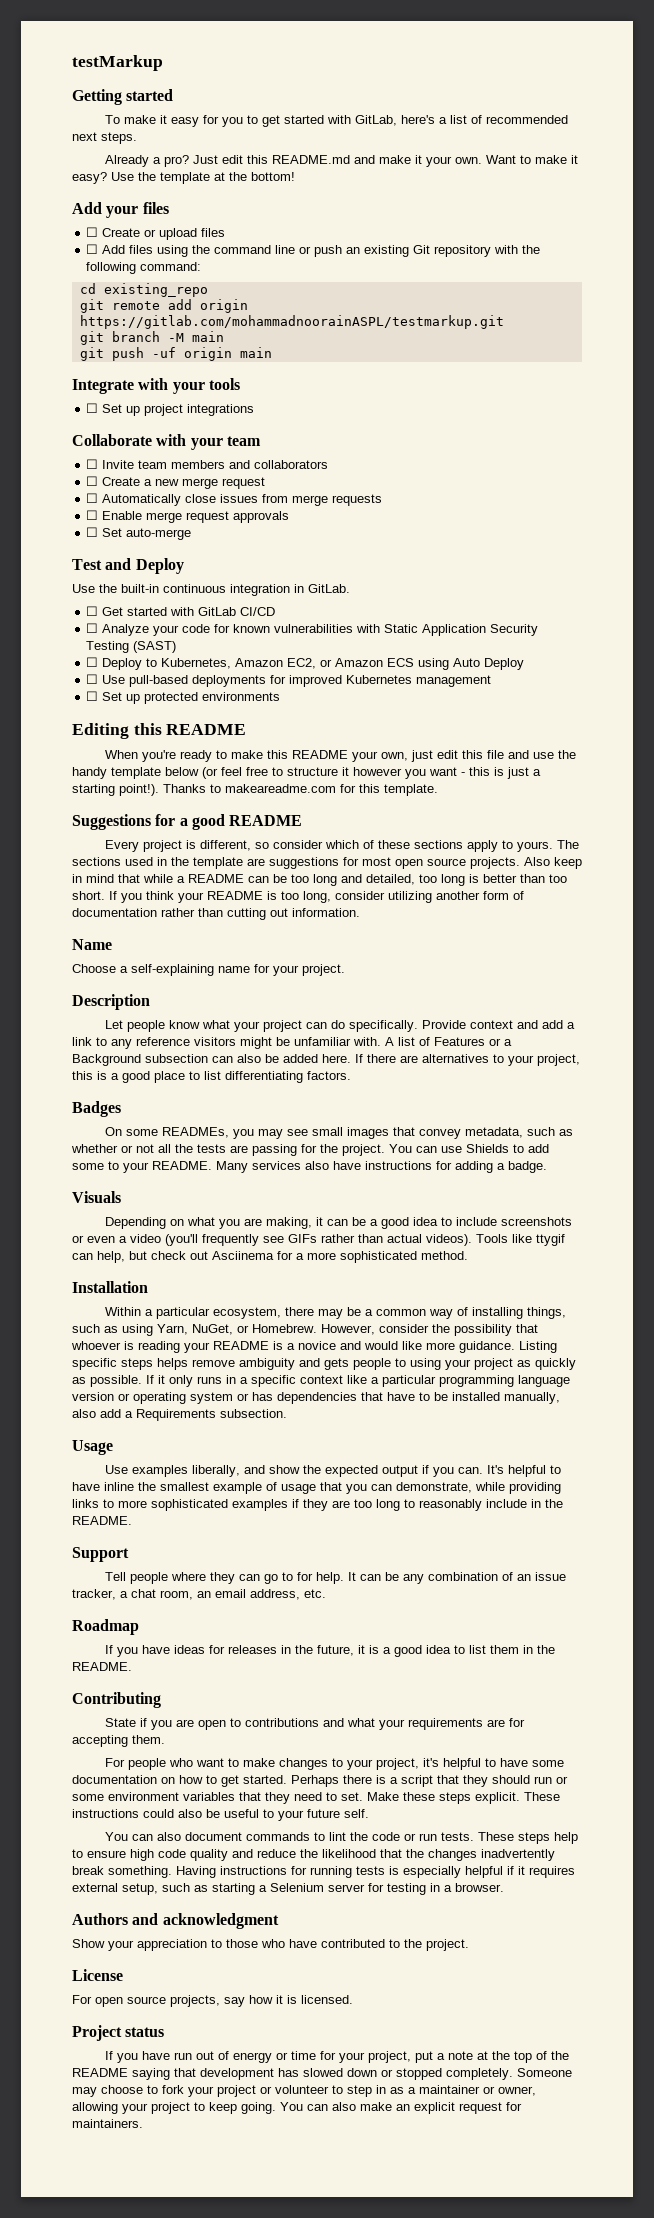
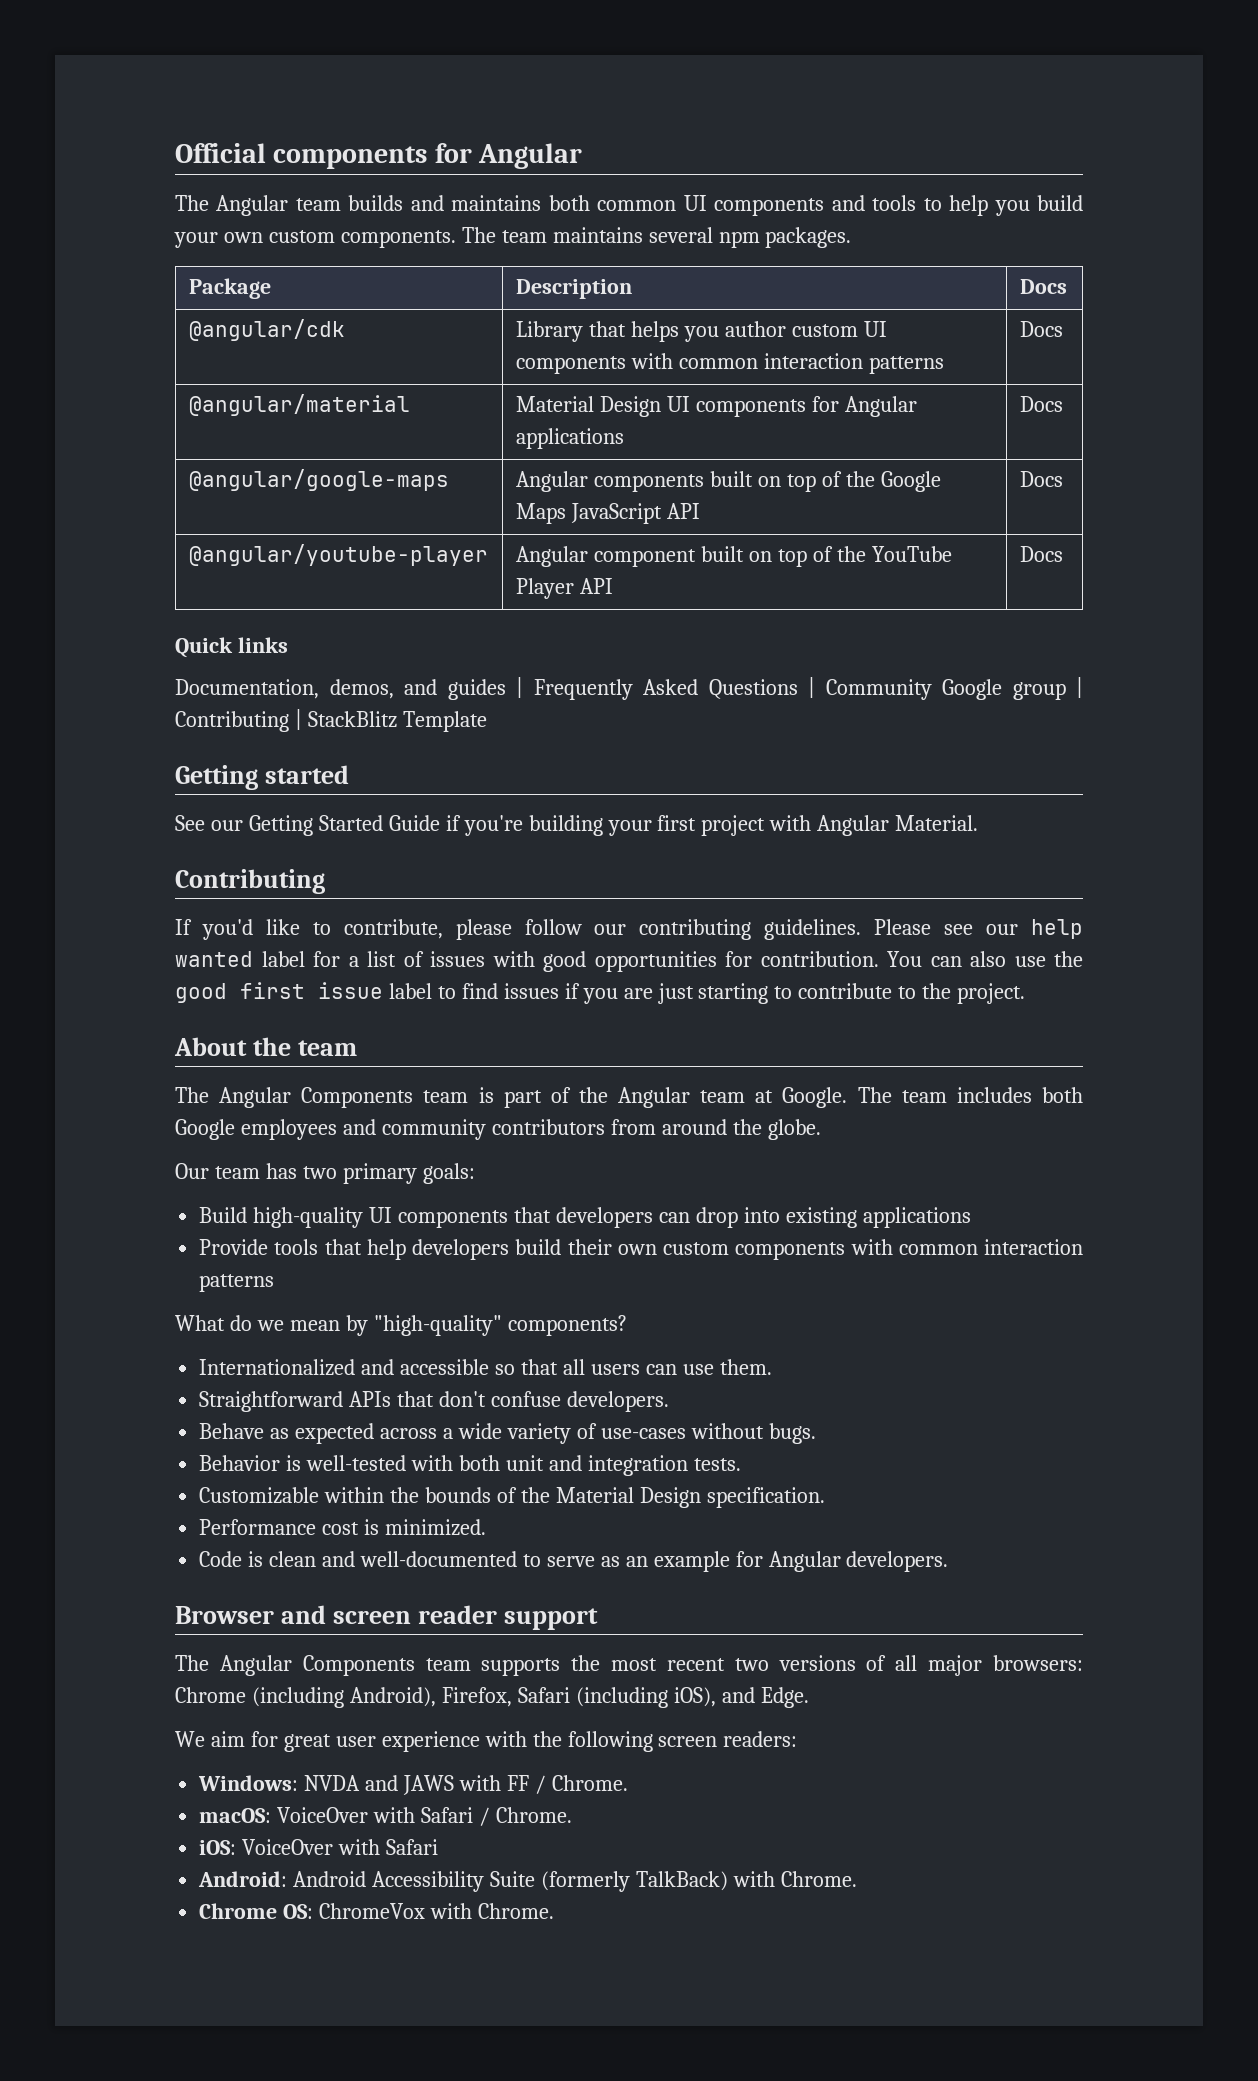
- testMarkup
+ Official components for Angular
+ The Angular team builds and maintains both common UI components and tools to help you build your own custom components. The team maintains several npm packages.
+ Package | Description | Docs
+ @angular/cdk | Library that helps you author custom UI components with common interaction patterns | Docs
+ @angular/material | Material Design UI components for Angular applications | Docs
+ @angular/google-maps | Angular components built on top of the Google Maps JavaScript API | Docs
+ @angular/youtube-player | Angular component built on top of the YouTube Player API | Docs
+ Quick links
+ Documentation, demos, and guides | Frequently Asked Questions | Community Google group | Contributing | StackBlitz Template
  Getting started
- To make it easy for you to get started with GitLab, here's a list of recommended next steps.
- Already a pro? Just edit this README.md and make it your own. Want to make it easy? Use the template at the bottom!
- Add your files
- ☐ Create or upload files
- ☐ Add files using the command line or push an existing Git repository with the following command:
- cd existing_repo
- git remote add origin https://gitlab.com/mohammadnoorainASPL/testmarkup.git
- git branch -M main
- git push -uf origin main
- Integrate with your tools
- ☐ Set up project integrations
- Collaborate with your team
- ☐ Invite team members and collaborators
- ☐ Create a new merge request
- ☐ Automatically close issues from merge requests
- ☐ Enable merge request approvals
- ☐ Set auto-merge
- Test and Deploy
- Use the built-in continuous integration in GitLab.
- ☐ Get started with GitLab CI/CD
- ☐ Analyze your code for known vulnerabilities with Static Application Security Testing (SAST)
- ☐ Deploy to Kubernetes, Amazon EC2, or Amazon ECS using Auto Deploy
- ☐ Use pull-based deployments for improved Kubernetes management
- ☐ Set up protected environments
- Editing this README
- When you're ready to make this README your own, just edit this file and use the handy template below (or feel free to structure it however you want - this is just a starting point!). Thanks to makeareadme.com for this template.
- Suggestions for a good README
- Every project is different, so consider which of these sections apply to yours. The sections used in the template are suggestions for most open source projects. Also keep in mind that while a README can be too long and detailed, too long is better than too short. If you think your README is too long, consider utilizing another form of documentation rather than cutting out information.
- Name
- Choose a self-explaining name for your project.
- Description
- Let people know what your project can do specifically. Provide context and add a link to any reference visitors might be unfamiliar with. A list of Features or a Background subsection can also be added here. If there are alternatives to your project, this is a good place to list differentiating factors.
- Badges
- On some READMEs, you may see small images that convey metadata, such as whether or not all the tests are passing for the project. You can use Shields to add some to your README. Many services also have instructions for adding a badge.
- Visuals
- Depending on what you are making, it can be a good idea to include screenshots or even a video (you'll frequently see GIFs rather than actual videos). Tools like ttygif can help, but check out Asciinema for a more sophisticated method.
- Installation
- Within a particular ecosystem, there may be a common way of installing things, such as using Yarn, NuGet, or Homebrew. However, consider the possibility that whoever is reading your README is a novice and would like more guidance. Listing specific steps helps remove ambiguity and gets people to using your project as quickly as possible. If it only runs in a specific context like a particular programming language version or operating system or has dependencies that have to be installed manually, also add a Requirements subsection.
- Usage
- Use examples liberally, and show the expected output if you can. It's helpful to have inline the smallest example of usage that you can demonstrate, while providing links to more sophisticated examples if they are too long to reasonably include in the README.
- Support
- Tell people where they can go to for help. It can be any combination of an issue tracker, a chat room, an email address, etc.
- Roadmap
- If you have ideas for releases in the future, it is a good idea to list them in the README.
+ See our Getting Started Guide if you're building your first project with Angular Material.
  Contributing
- State if you are open to contributions and what your requirements are for accepting them.
- For people who want to make changes to your project, it's helpful to have some documentation on how to get started. Perhaps there is a script that they should run or some environment variables that they need to set. Make these steps explicit. These instructions could also be useful to your future self.
- You can also document commands to lint the code or run tests. These steps help to ensure high code quality and reduce the likelihood that the changes inadvertently break something. Having instructions for running tests is especially helpful if it requires external setup, such as starting a Selenium server for testing in a browser.
- Authors and acknowledgment
- Show your appreciation to those who have contributed to the project.
- License
- For open source projects, say how it is licensed.
- Project status
- If you have run out of energy or time for your project, put a note at the top of the README saying that development has slowed down or stopped completely. Someone may choose to fork your project or volunteer to step in as a maintainer or owner, allowing your project to keep going. You can also make an explicit request for maintainers.
+ If you'd like to contribute, please follow our contributing guidelines. Please see our help wanted label for a list of issues with good opportunities for contribution. You can also use the good first issue label to find issues if you are just starting to contribute to the project.
+ About the team
+ The Angular Components team is part of the Angular team at Google. The team includes both Google employees and community contributors from around the globe.
+ Our team has two primary goals:
+ Build high-quality UI components that developers can drop into existing applications
+ Provide tools that help developers build their own custom components with common interaction patterns
+ What do we mean by "high-quality" components?
+ Internationalized and accessible so that all users can use them.
+ Straightforward APIs that don't confuse developers.
+ Behave as expected across a wide variety of use-cases without bugs.
+ Behavior is well-tested with both unit and integration tests.
+ Customizable within the bounds of the Material Design specification.
+ Performance cost is minimized.
+ Code is clean and well-documented to serve as an example for Angular developers.
+ Browser and screen reader support
+ The Angular Components team supports the most recent two versions of all major browsers: Chrome (including Android), Firefox, Safari (including iOS), and Edge.
+ We aim for great user experience with the following screen readers:
+ Windows: NVDA and JAWS with FF / Chrome.
+ macOS: VoiceOver with Safari / Chrome.
+ iOS: VoiceOver with Safari
+ Android: Android Accessibility Suite (formerly TalkBack) with Chrome.
+ Chrome OS: ChromeVox with Chrome.

